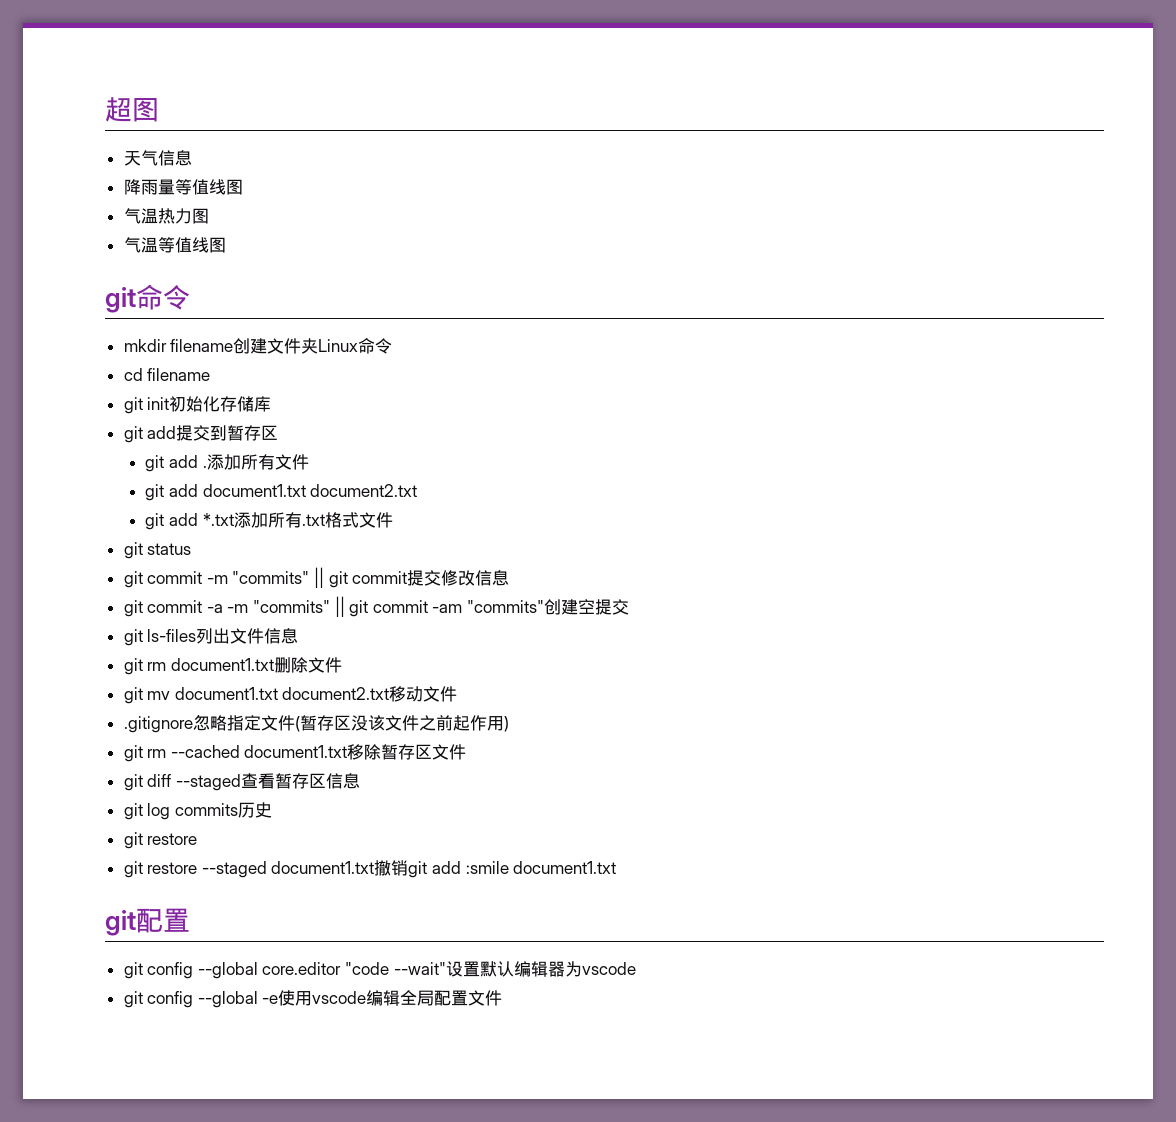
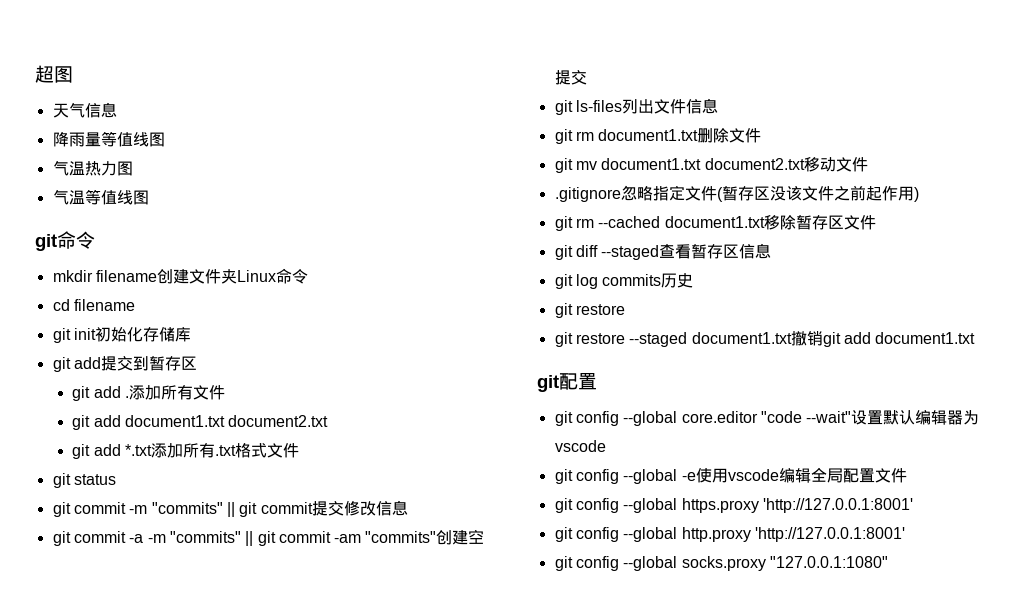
- git restore --staged document1.txt撤销git add :smile document1.txt
+ git restore --staged document1.txt撤销git add document1.txt
+ git config --global https.proxy 'http://127.0.0.1:8001'
+ git config --global http.proxy 'http://127.0.0.1:8001'
+ git config --global socks.proxy "127.0.0.1:1080"

